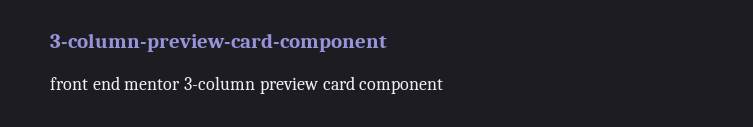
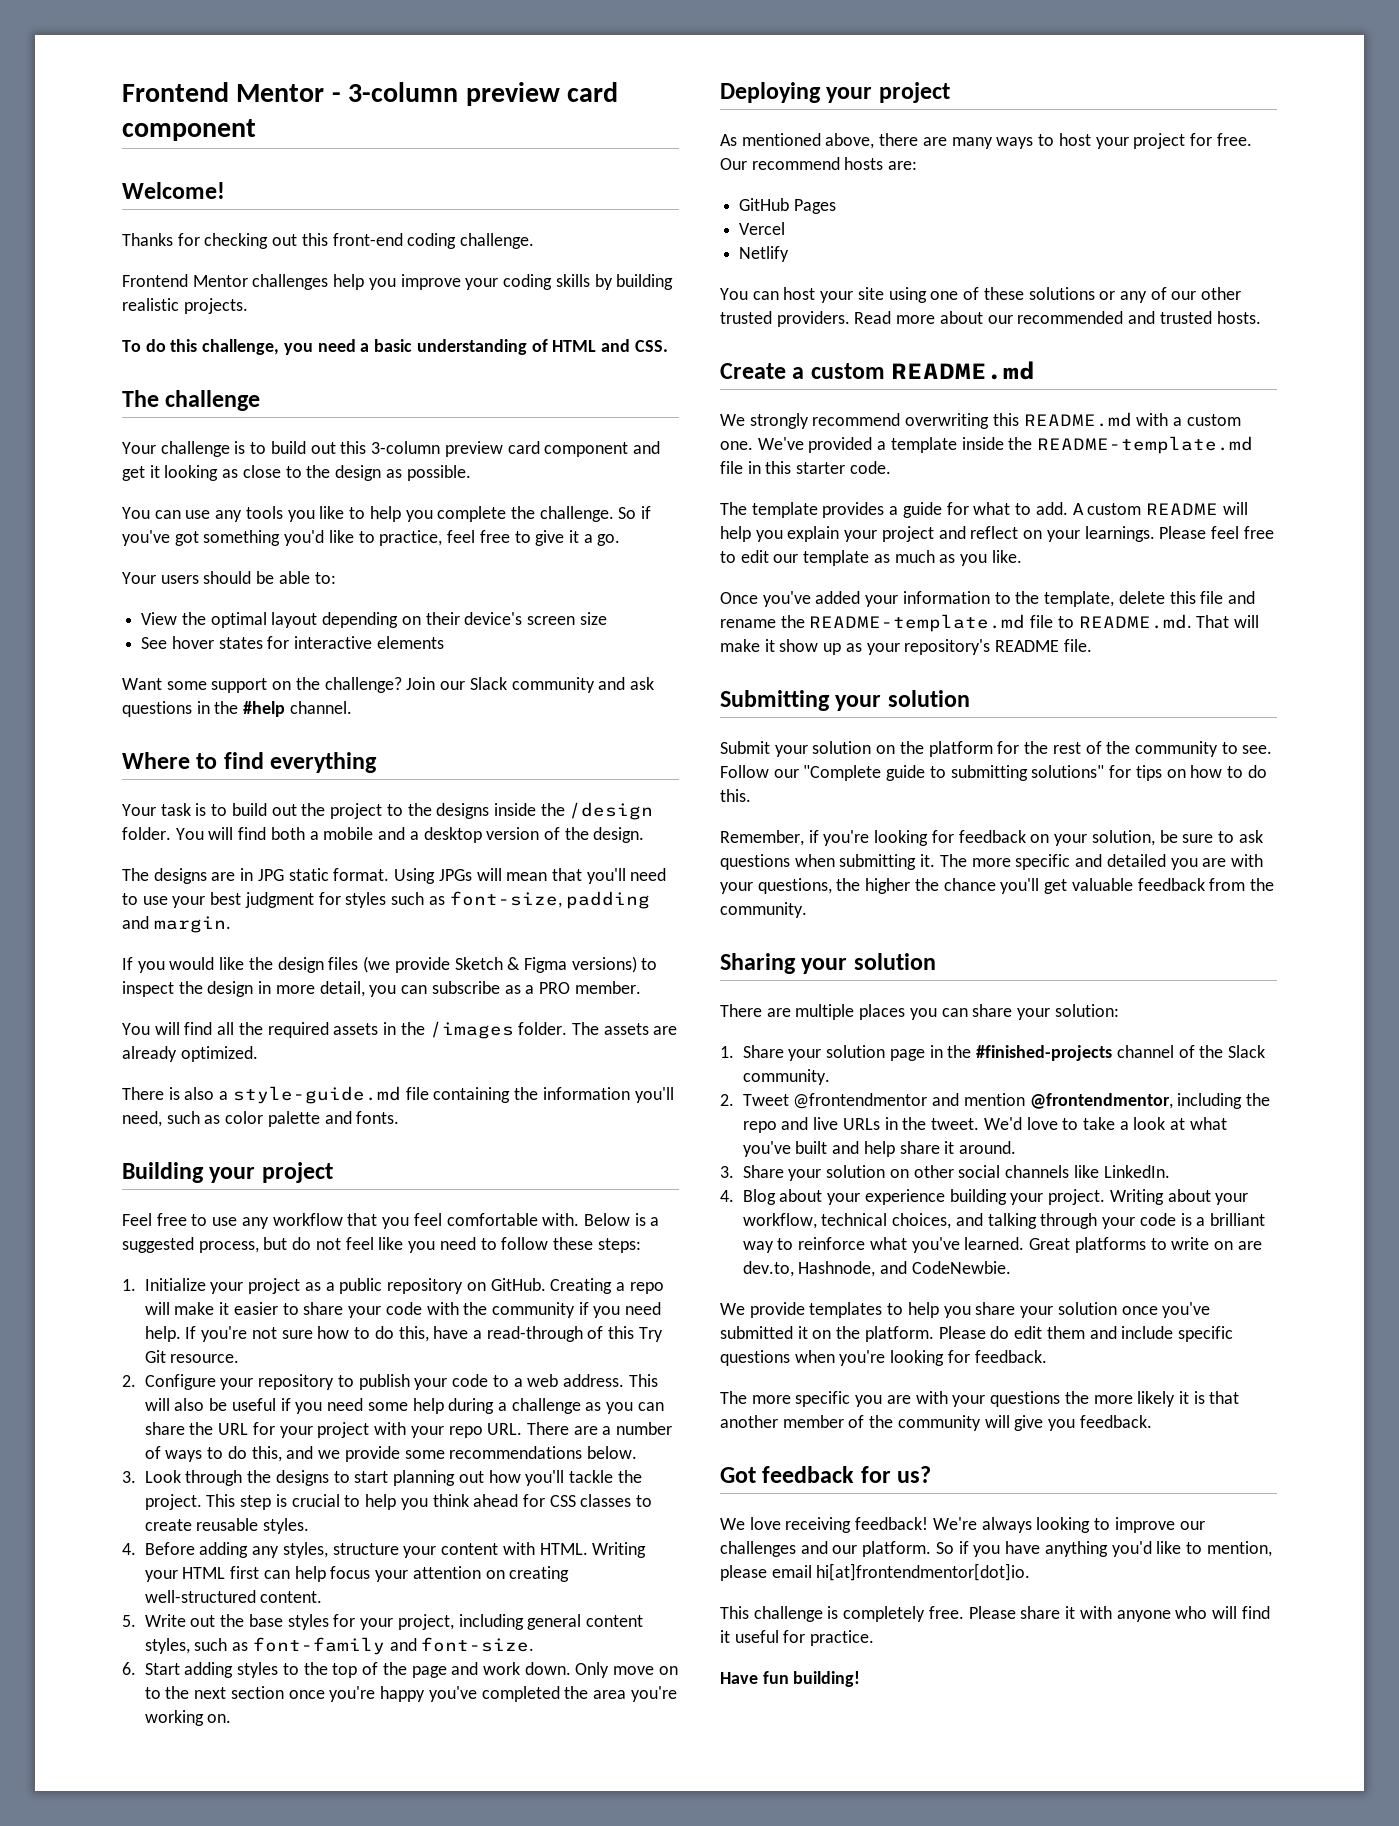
- 3-column-preview-card-component
- front end mentor 3-column preview card component
+ Frontend Mentor - 3-column preview card component
+ Welcome!
+ Thanks for checking out this front-end coding challenge.
+ Frontend Mentor challenges help you improve your coding skills by building realistic projects.
+ To do this challenge, you need a basic understanding of HTML and CSS.
+ The challenge
+ Your challenge is to build out this 3-column preview card component and get it looking as close to the design as possible.
+ You can use any tools you like to help you complete the challenge. So if you've got something you'd like to practice, feel free to give it a go.
+ Your users should be able to:
+ View the optimal layout depending on their device's screen size
+ See hover states for interactive elements
+ Want some support on the challenge? Join our Slack community and ask questions in the #help channel.
+ Where to find everything
+ Your task is to build out the project to the designs inside the /design folder. You will find both a mobile and a desktop version of the design.
+ The designs are in JPG static format. Using JPGs will mean that you'll need to use your best judgment for styles such as font-size, padding and margin.
+ If you would like the design files (we provide Sketch & Figma versions) to inspect the design in more detail, you can subscribe as a PRO member.
+ You will find all the required assets in the /images folder. The assets are already optimized.
+ There is also a style-guide.md file containing the information you'll need, such as color palette and fonts.
+ Building your project
+ Feel free to use any workflow that you feel comfortable with. Below is a suggested process, but do not feel like you need to follow these steps:
+ 1. Initialize your project as a public repository on GitHub. Creating a repo will make it easier to share your code with the community if you need help. If you're not sure how to do this, have a read-through of this Try Git resource.
+ 2. Configure your repository to publish your code to a web address. This will also be useful if you need some help during a challenge as you can share the URL for your project with your repo URL. There are a number of ways to do this, and we provide some recommendations below.
+ 3. Look through the designs to start planning out how you'll tackle the project. This step is crucial to help you think ahead for CSS classes to create reusable styles.
+ 4. Before adding any styles, structure your content with HTML. Writing your HTML first can help focus your attention on creating well-structured content.
+ 5. Write out the base styles for your project, including general content styles, such as font-family and font-size.
+ 6. Start adding styles to the top of the page and work down. Only move on to the next section once you're happy you've completed the area you're working on.
+ Deploying your project
+ As mentioned above, there are many ways to host your project for free. Our recommend hosts are:
+ GitHub Pages
+ Vercel
+ Netlify
+ You can host your site using one of these solutions or any of our other trusted providers. Read more about our recommended and trusted hosts.
+ Create a custom README.md
+ We strongly recommend overwriting this README.md with a custom one. We've provided a template inside the README-template.md file in this starter code.
+ The template provides a guide for what to add. A custom README will help you explain your project and reflect on your learnings. Please feel free to edit our template as much as you like.
+ Once you've added your information to the template, delete this file and rename the README-template.md file to README.md. That will make it show up as your repository's README file.
+ Submitting your solution
+ Submit your solution on the platform for the rest of the community to see. Follow our "Complete guide to submitting solutions" for tips on how to do this.
+ Remember, if you're looking for feedback on your solution, be sure to ask questions when submitting it. The more specific and detailed you are with your questions, the higher the chance you'll get valuable feedback from the community.
+ Sharing your solution
+ There are multiple places you can share your solution:
+ 1. Share your solution page in the #finished-projects channel of the Slack community.
+ 2. Tweet @frontendmentor and mention @frontendmentor, including the repo and live URLs in the tweet. We'd love to take a look at what you've built and help share it around.
+ 3. Share your solution on other social channels like LinkedIn.
+ 4. Blog about your experience building your project. Writing about your workflow, technical choices, and talking through your code is a brilliant way to reinforce what you've learned. Great platforms to write on are dev.to, Hashnode, and CodeNewbie.
+ We provide templates to help you share your solution once you've submitted it on the platform. Please do edit them and include specific questions when you're looking for feedback.
+ The more specific you are with your questions the more likely it is that another member of the community will give you feedback.
+ Got feedback for us?
+ We love receiving feedback! We're always looking to improve our challenges and our platform. So if you have anything you'd like to mention, please email hi[at]frontendmentor[dot]io.
+ This challenge is completely free. Please share it with anyone who will find it useful for practice.
+ Have fun building!

